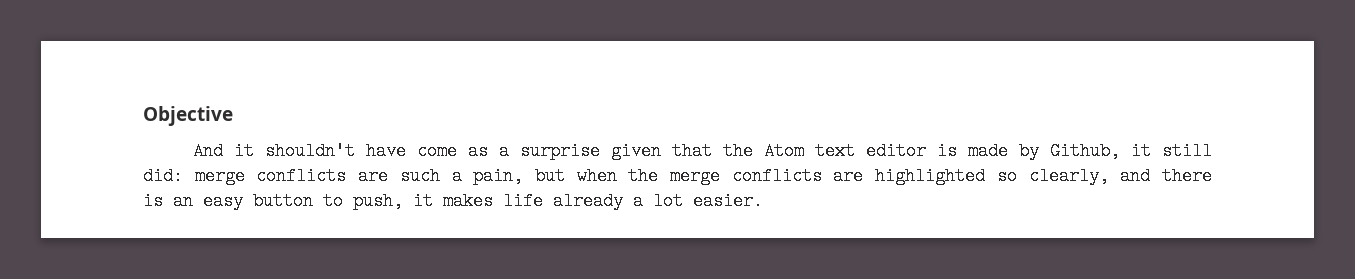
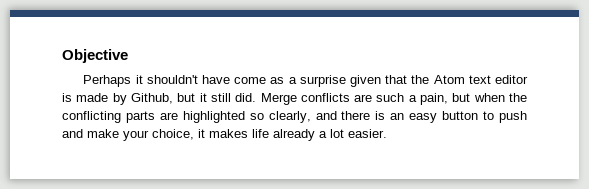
- And it shouldn't have come as a surprise given that the Atom text editor is made by Github, it still did: merge conflicts are such a pain, but when the merge conflicts are highlighted so clearly, and there is an easy button to push, it makes life already a lot easier.
+ Perhaps it shouldn't have come as a surprise given that the Atom text editor is made by Github, but it still did. Merge conflicts are such a pain, but when the conflicting parts are highlighted so clearly, and there is an easy button to push and make your choice, it makes life already a lot easier.

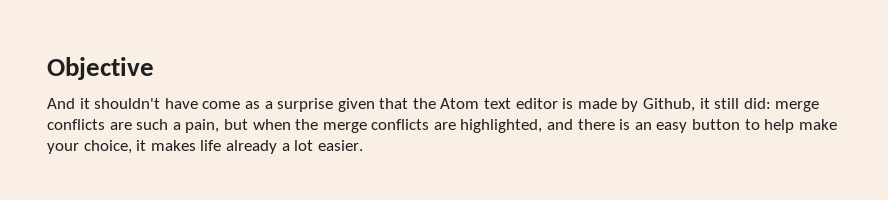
- Perhaps it shouldn't have come as a surprise given that the Atom text editor is made by Github, but it still did. Merge conflicts are such a pain, but when the conflicting parts are highlighted so clearly, and there is an easy button to push and make your choice, it makes life already a lot easier.
+ And it shouldn't have come as a surprise given that the Atom text editor is made by Github, it still did: merge conflicts are such a pain, but when the merge conflicts are highlighted, and there is an easy button to help make your choice, it makes life already a lot easier.

